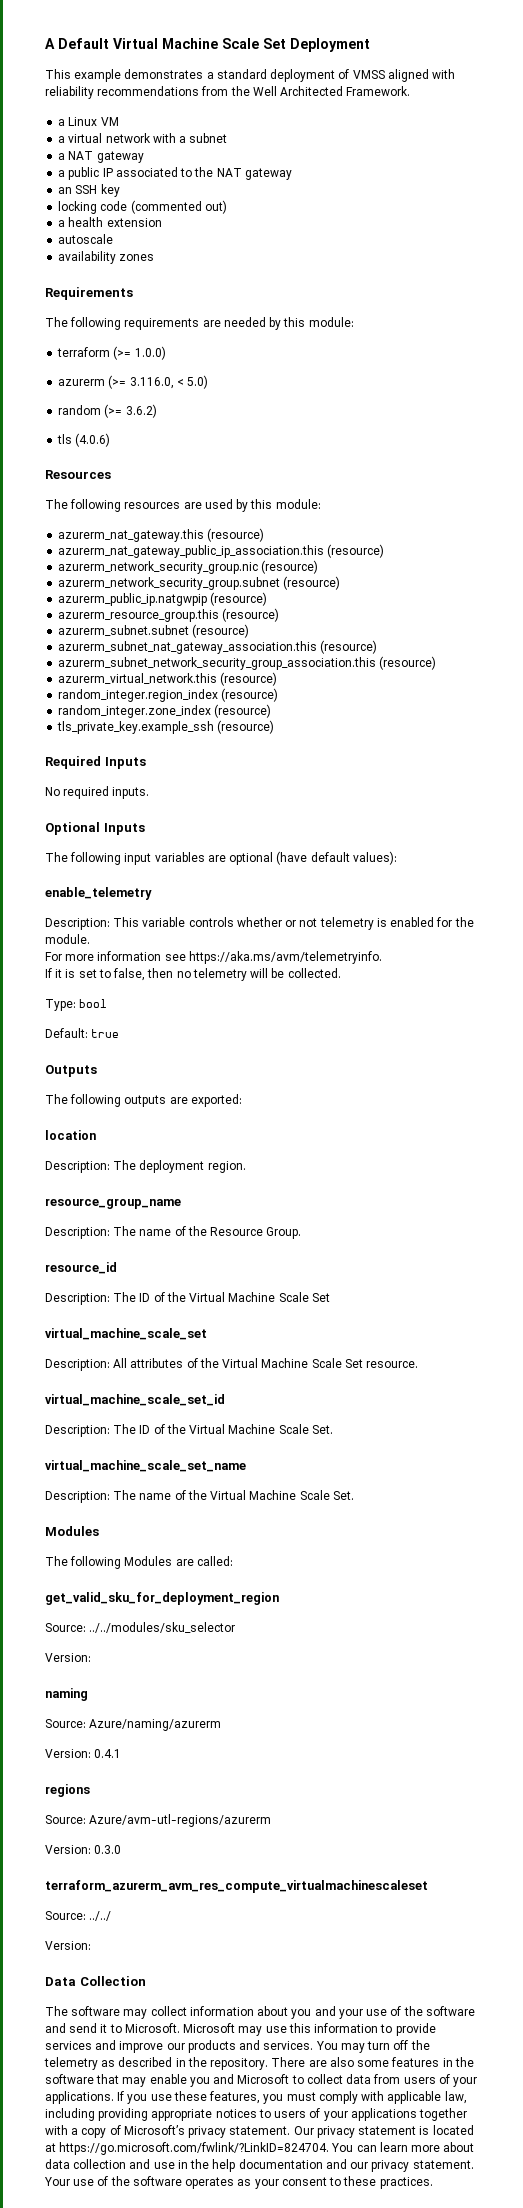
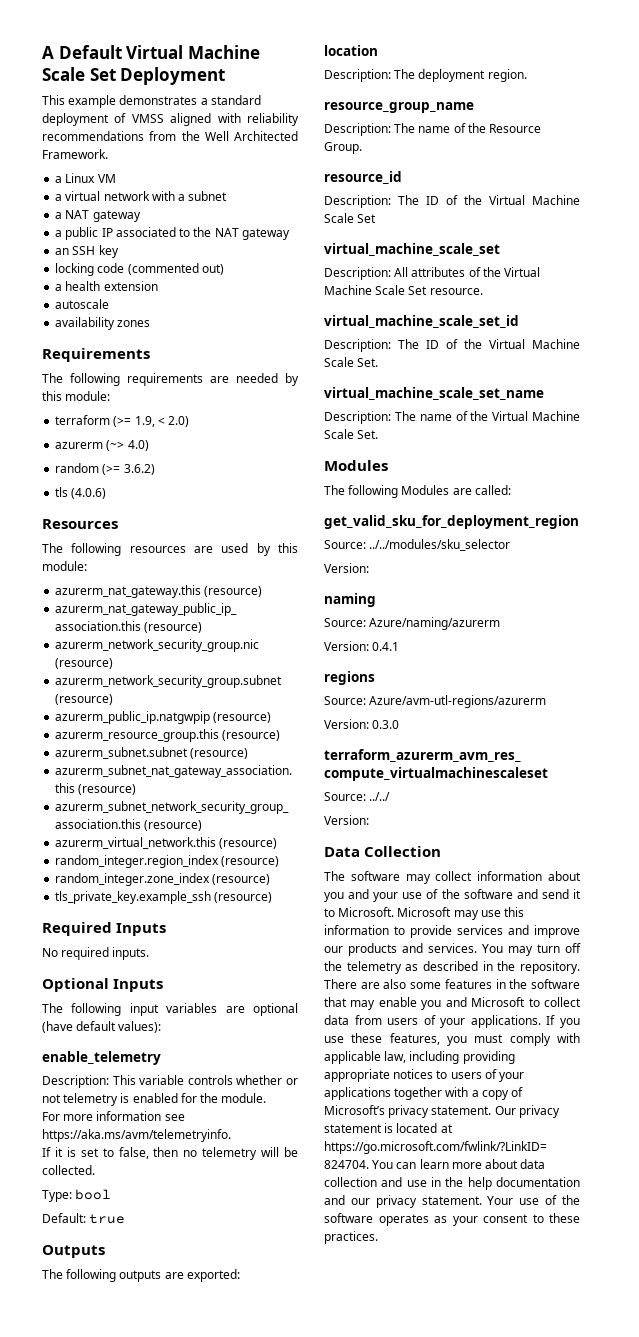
- terraform (>= 1.0.0)
- azurerm (>= 3.116.0, < 5.0)
+ terraform (>= 1.9, < 2.0)
+ azurerm (~> 4.0)

